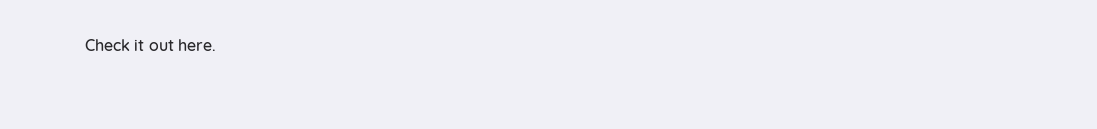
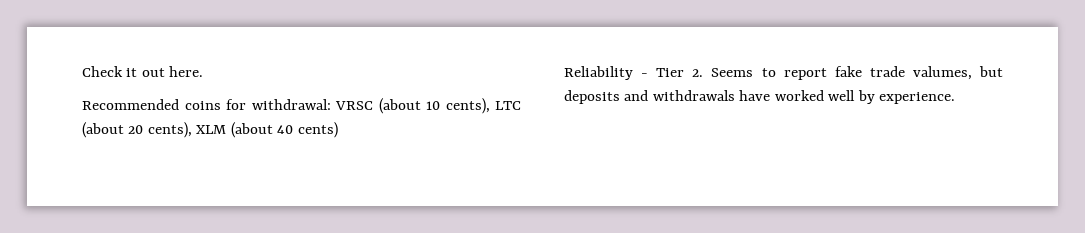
+ Recommended coins for withdrawal: VRSC (about 10 cents), LTC (about 20 cents), XLM (about 40 cents)
+ Reliability - Tier 2. Seems to report fake trade valumes, but deposits and withdrawals have worked well by experience.

